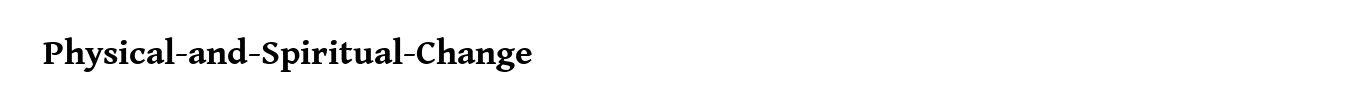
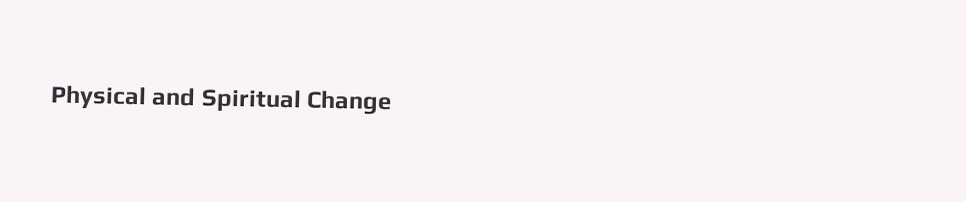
- Physical-and-Spiritual-Change
+ Physical and Spiritual Change

